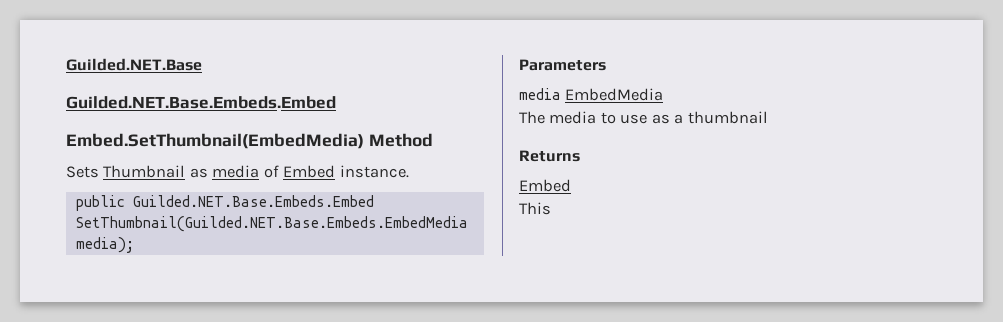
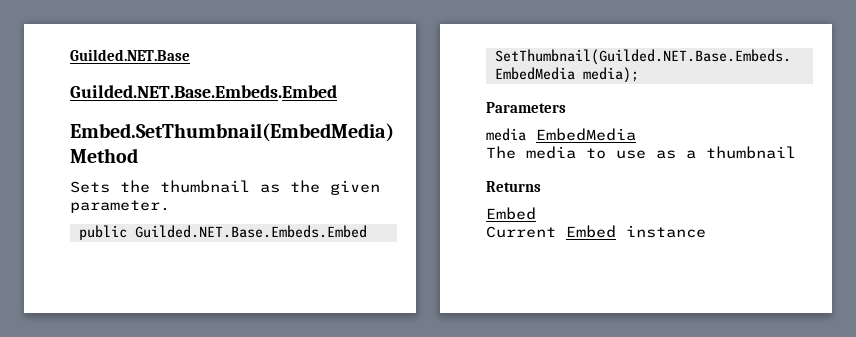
- Sets Thumbnail as media of Embed instance.
+ Sets the thumbnail as the given parameter.
- This
+ Current Embed instance

